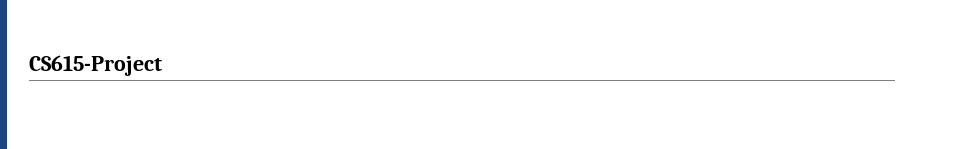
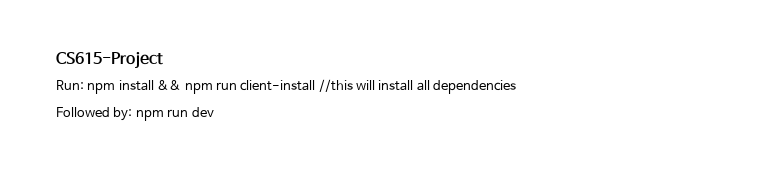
+ Run: npm install && npm run client-install //this will install all dependencies
+ Followed by: npm run dev

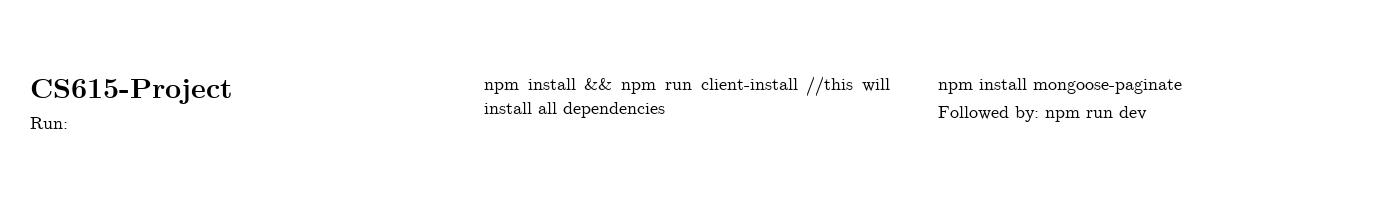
- Run: npm install && npm run client-install //this will install all dependencies
+ Run:
+ npm install && npm run client-install //this will install all dependencies
+ npm install mongoose-paginate

